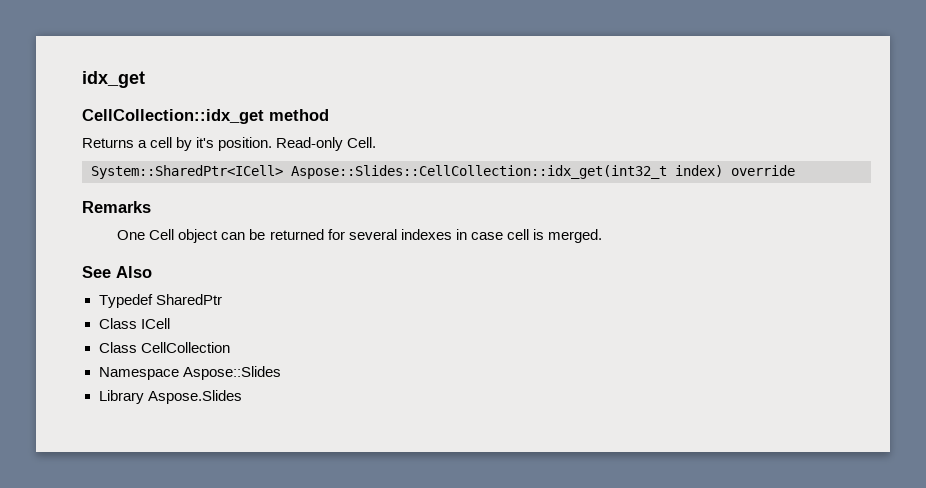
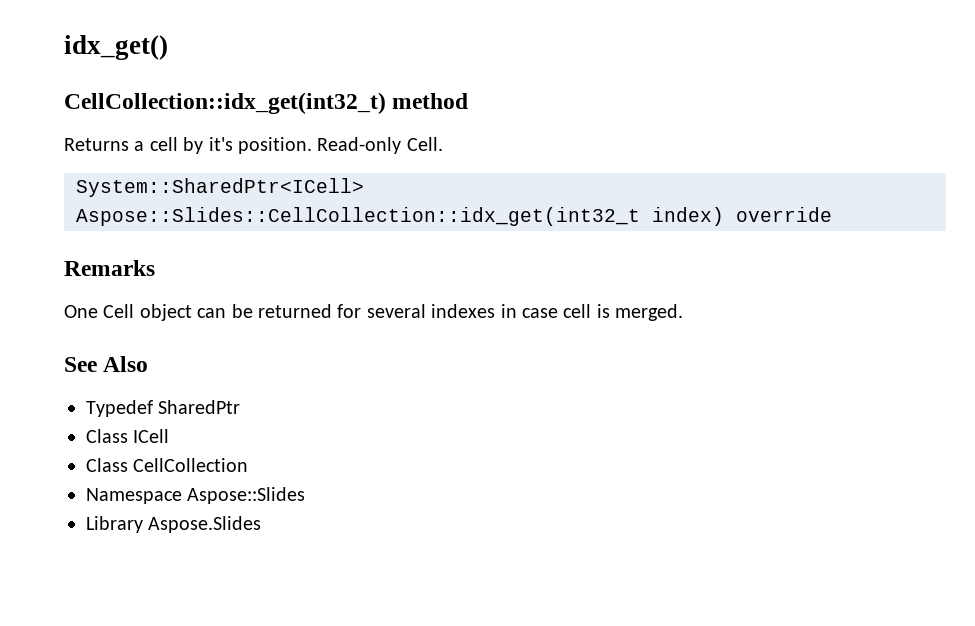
- idx_get
- CellCollection::idx_get method
+ idx_get()
+ CellCollection::idx_get(int32_t) method

